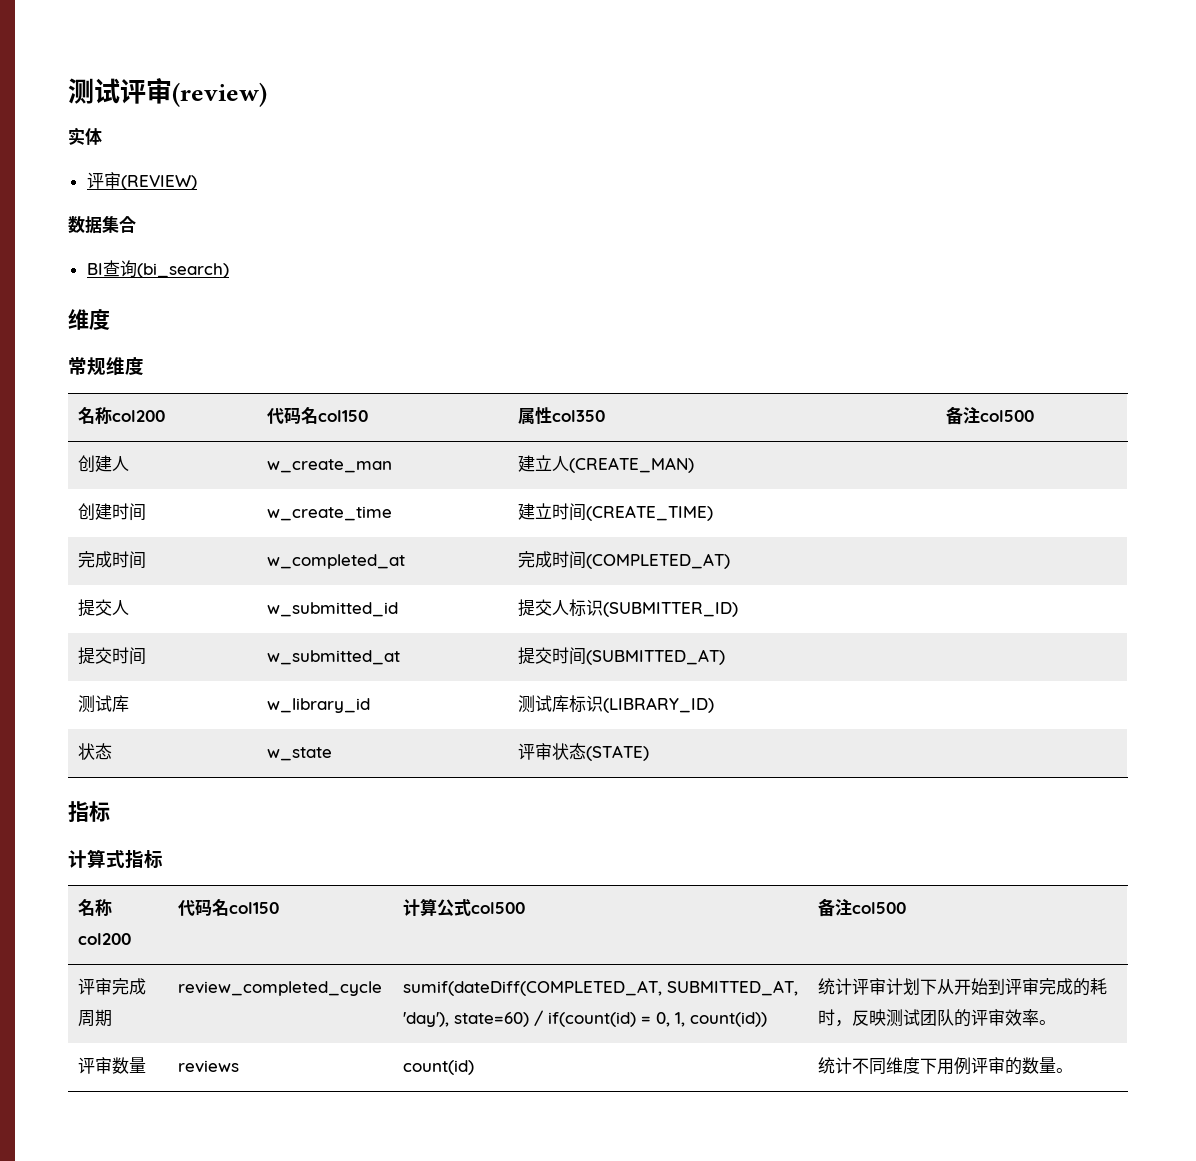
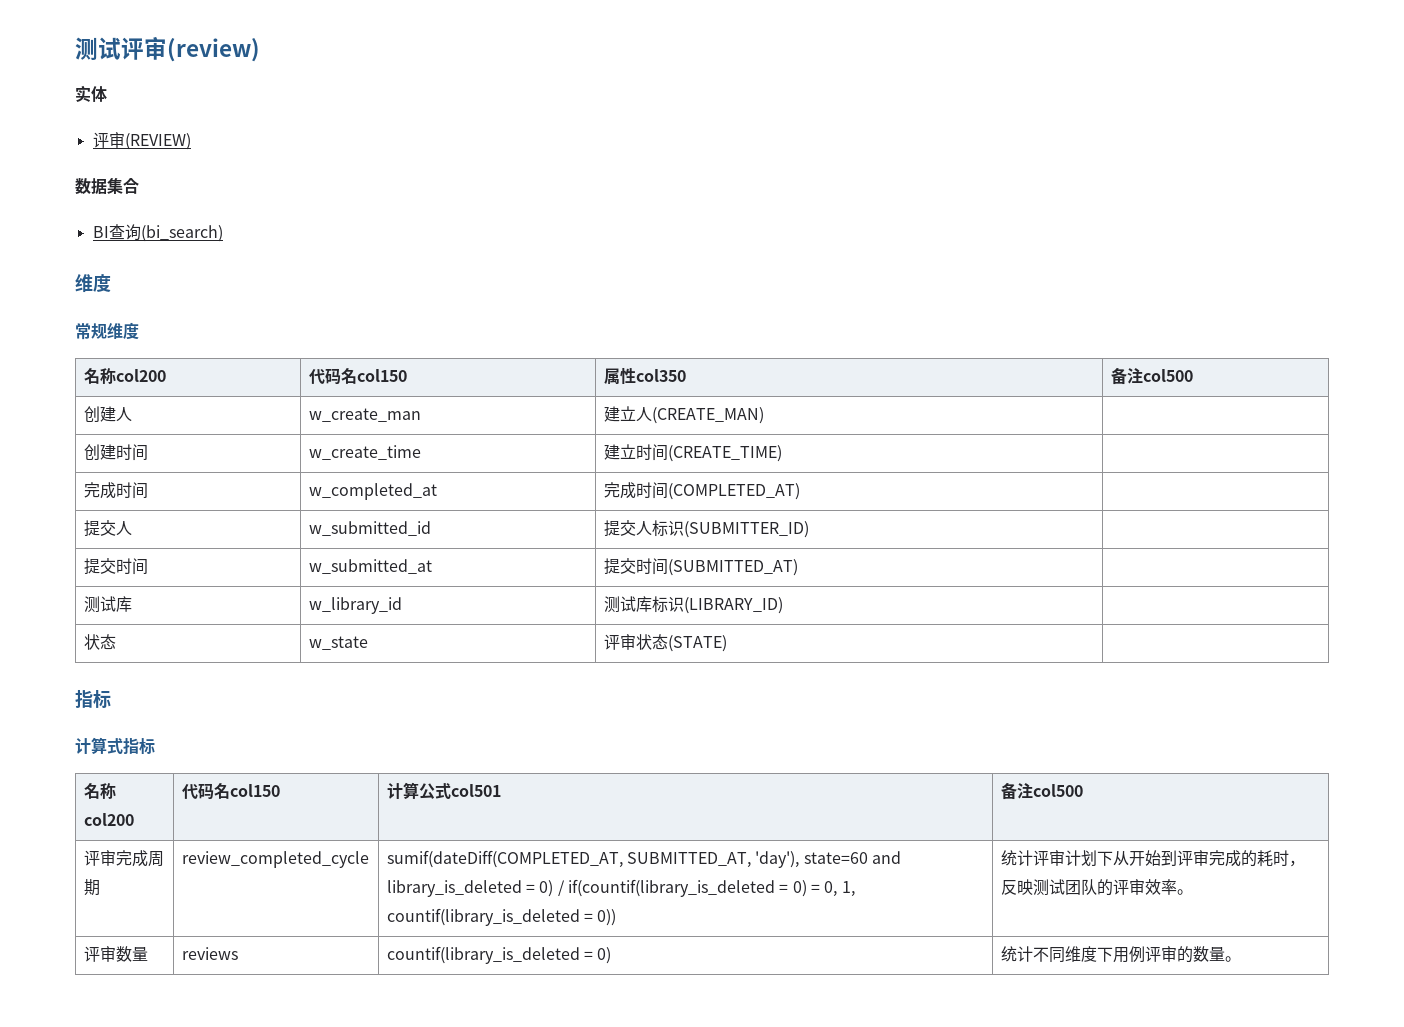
- 名称col200 | 代码名col150 | 计算公式col500 | 备注col500
+ 名称col200 | 代码名col150 | 计算公式col501 | 备注col500
- 评审完成周期 | review_completed_cycle | sumif(dateDiff(COMPLETED_AT, SUBMITTED_AT, 'day'), state=60) / if(count(id) = 0, 1, count(id)) | 统计评审计划下从开始到评审完成的耗时，反映测试团队的评审效率。
+ 评审完成周期 | review_completed_cycle | sumif(dateDiff(COMPLETED_AT, SUBMITTED_AT, 'day'), state=60 and library_is_deleted = 0) / if(countif(library_is_deleted = 0) = 0, 1, countif(library_is_deleted = 0)) | 统计评审计划下从开始到评审完成的耗时，反映测试团队的评审效率。
- 评审数量 | reviews | count(id) | 统计不同维度下用例评审的数量。
+ 评审数量 | reviews | countif(library_is_deleted = 0) | 统计不同维度下用例评审的数量。

